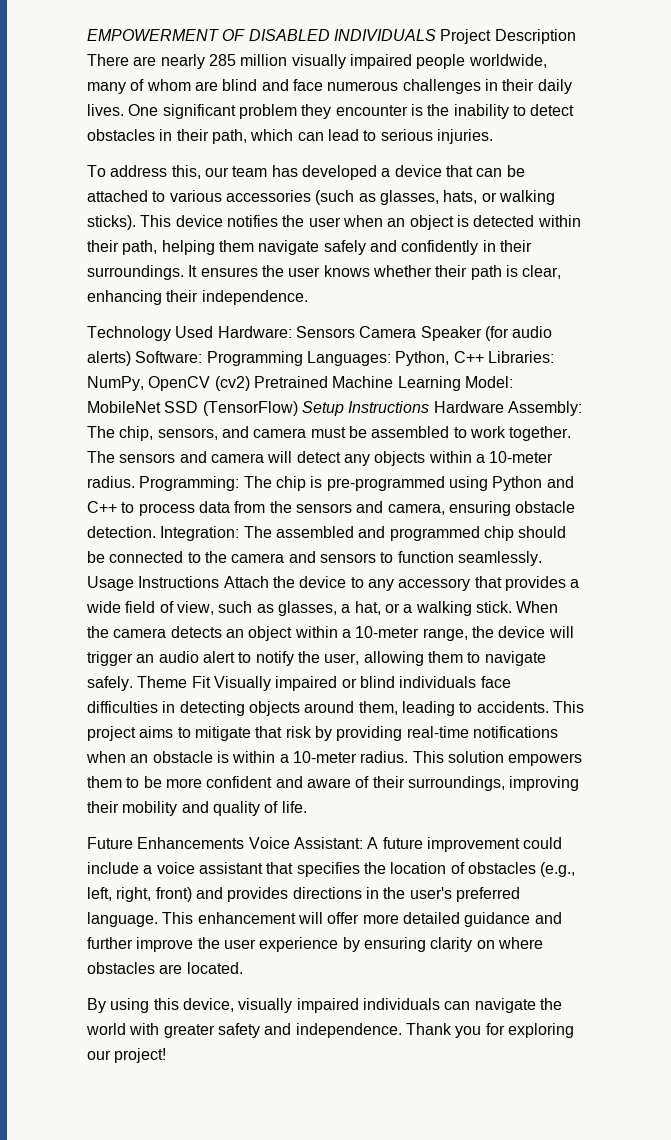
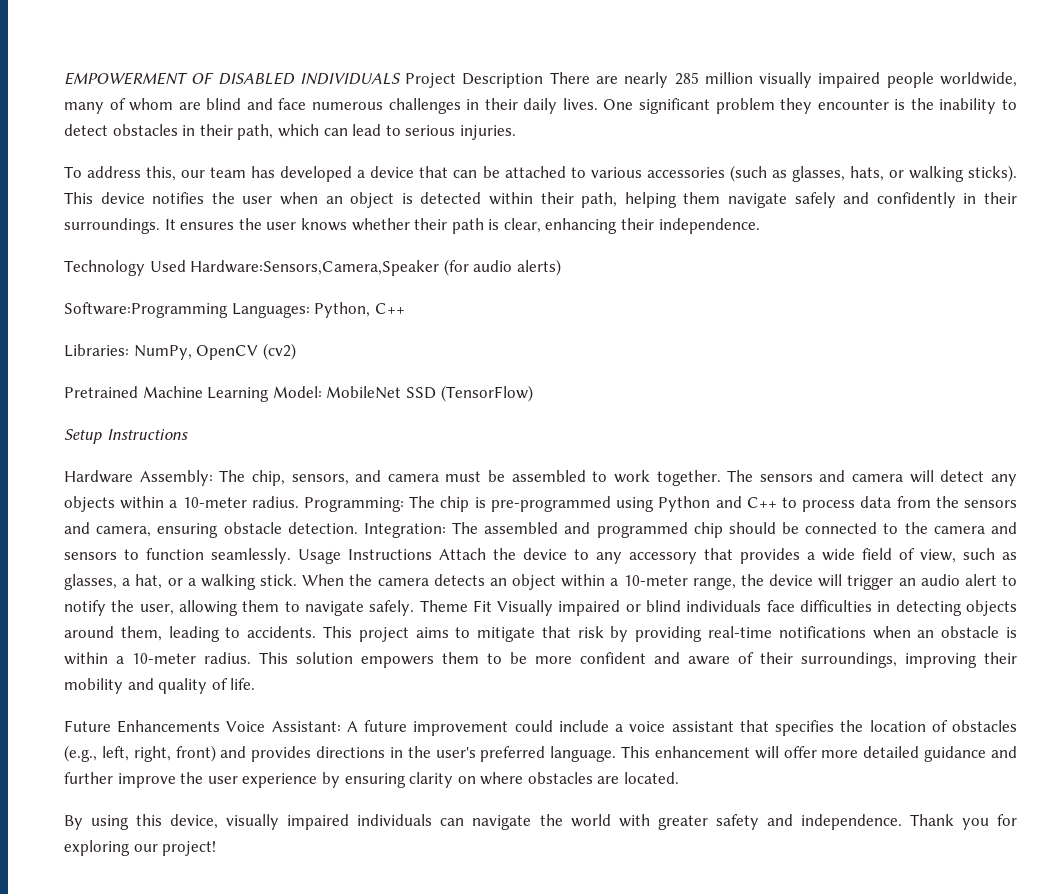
- Technology Used Hardware: Sensors Camera Speaker (for audio alerts) Software: Programming Languages: Python, C++ Libraries: NumPy, OpenCV (cv2) Pretrained Machine Learning Model: MobileNet SSD (TensorFlow) Setup Instructions Hardware Assembly: The chip, sensors, and camera must be assembled to work together.
+ Technology Used Hardware:Sensors,Camera,Speaker (for audio alerts)
+ Software:Programming Languages: Python, C++
+ Libraries: NumPy, OpenCV (cv2)
+ Pretrained Machine Learning Model: MobileNet SSD (TensorFlow)
+ Setup Instructions
+ Hardware Assembly: The chip, sensors, and camera must be assembled to work together.

